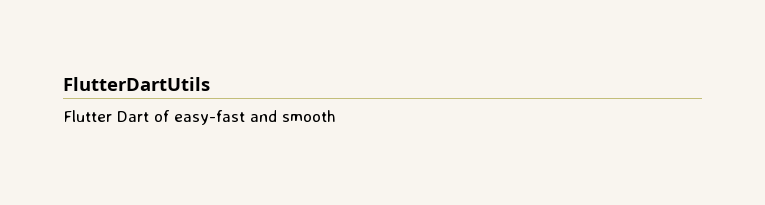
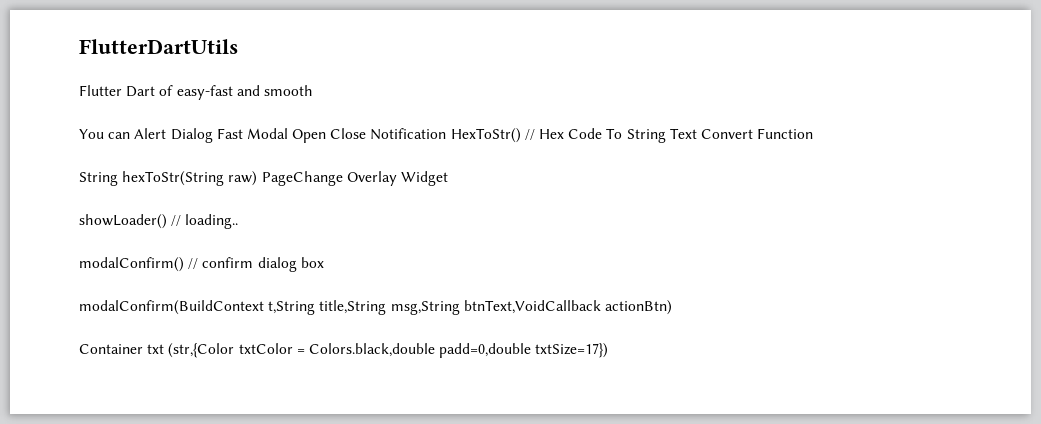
+ You can Alert Dialog Fast Modal Open Close Notification HexToStr() // Hex Code To String Text Convert Function
+ String hexToStr(String raw) PageChange Overlay Widget
+ showLoader() // loading..
+ modalConfirm() // confirm dialog box
+ modalConfirm(BuildContext t,String title,String msg,String btnText,VoidCallback actionBtn)
+ Container txt (str,{Color txtColor = Colors.black,double padd=0,double txtSize=17})

